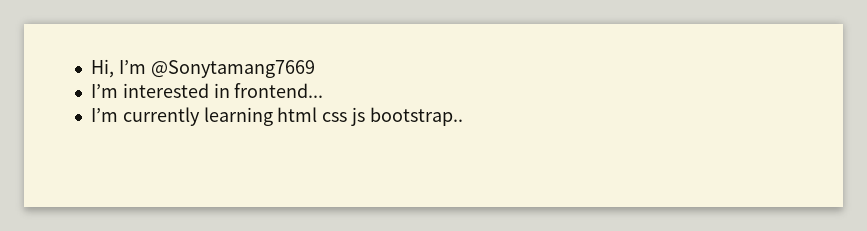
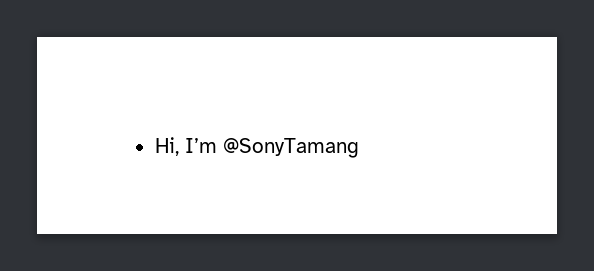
- Hi, I’m @Sonytamang7669
- I’m interested in frontend...
- I’m currently learning html css js bootstrap..
+ Hi, I’m @SonyTamang

